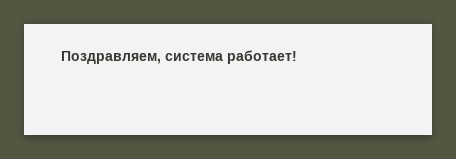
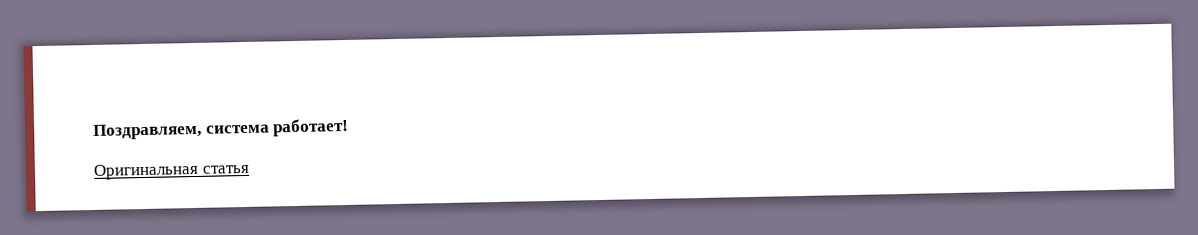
+ Оригинальная статья

